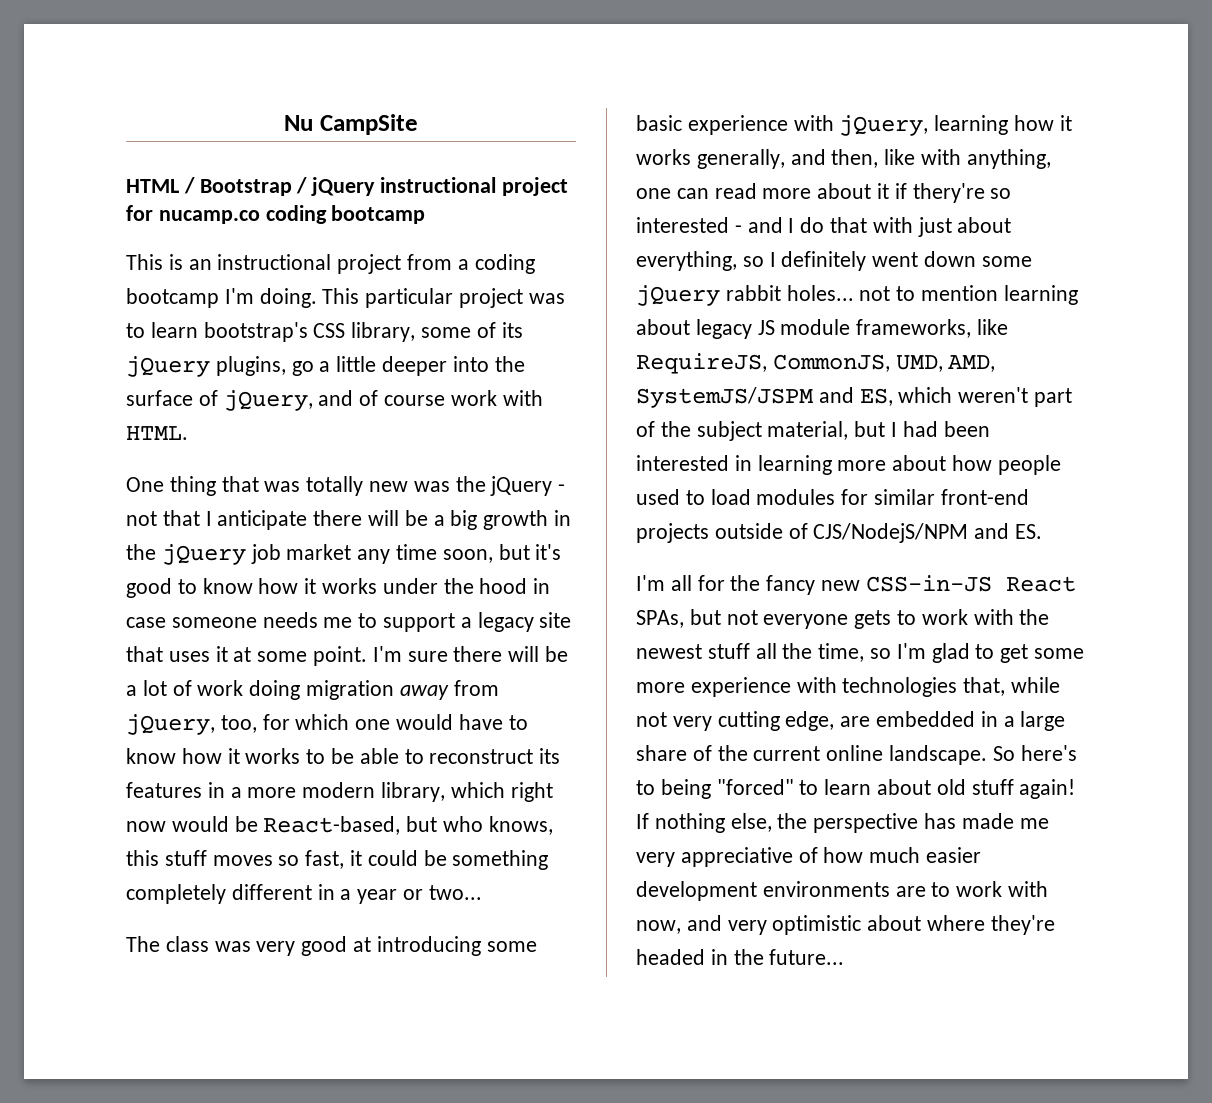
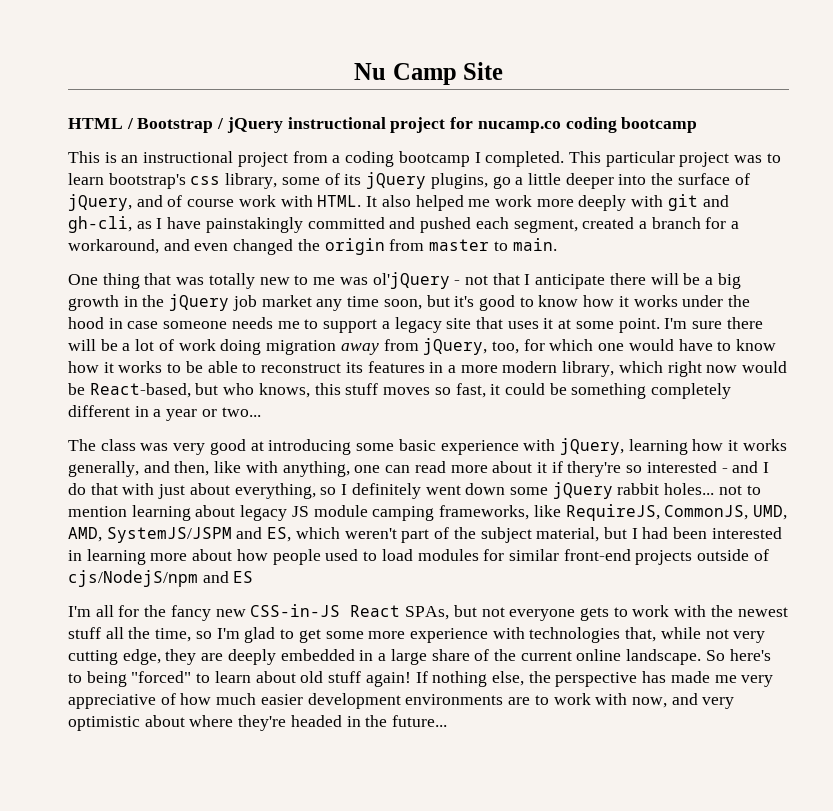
- Nu CampSite
+ Nu Camp Site
- This is an instructional project from a coding bootcamp I'm doing.
+ This is an instructional project from a coding bootcamp I completed.
- This particular project was to learn bootstrap's CSS library, some of its jQuery plugins, go a little deeper into the surface of jQuery, and of course work with HTML.
+ This particular project was to learn bootstrap's css library, some of its jQuery plugins, go a little deeper into the surface of jQuery, and of course work with HTML. It also helped me work more deeply with git and gh-cli, as I have painstakingly committed and pushed each segment, created a branch for a workaround, and even changed the origin from master to main.
- One thing that was totally new was the jQuery - not that I anticipate there will be a big growth in the jQuery job market any time soon, but it's good to know how it works under the hood in case someone needs me to support a legacy site that uses it at some point.
+ One thing that was totally new to me was ol'jQuery - not that I anticipate there will be a big growth in the jQuery job market any time soon, but it's good to know how it works under the hood in case someone needs me to support a legacy site that uses it at some point.
- The class was very good at introducing some basic experience with jQuery, learning how it works generally, and then, like with anything, one can read more about it if thery're so interested - and I do that with just about everything, so I definitely went down some jQuery rabbit holes... not to mention learning about legacy JS module frameworks, like RequireJS, CommonJS, UMD, AMD, SystemJS/JSPM and ES, which weren't part of the subject material, but I had been interested in learning more about how people used to load modules for similar front-end projects outside of CJS/NodejS/NPM and ES.
+ The class was very good at introducing some basic experience with jQuery, learning how it works generally, and then, like with anything, one can read more about it if thery're so interested - and I do that with just about everything, so I definitely went down some jQuery rabbit holes... not to mention learning about legacy JS module camping frameworks, like RequireJS, CommonJS, UMD, AMD, SystemJS/JSPM and ES, which weren't part of the subject material, but I had been interested in learning more about how people used to load modules for similar front-end projects outside of cjs/NodejS/npm and ES
- I'm all for the fancy new CSS-in-JS React SPAs, but not everyone gets to work with the newest stuff all the time, so I'm glad to get some more experience with technologies that, while not very cutting edge, are embedded in a large share of the current online landscape.
+ I'm all for the fancy new CSS-in-JS React SPAs, but not everyone gets to work with the newest stuff all the time, so I'm glad to get some more experience with technologies that, while not very cutting edge, they are deeply embedded in a large share of the current online landscape.

